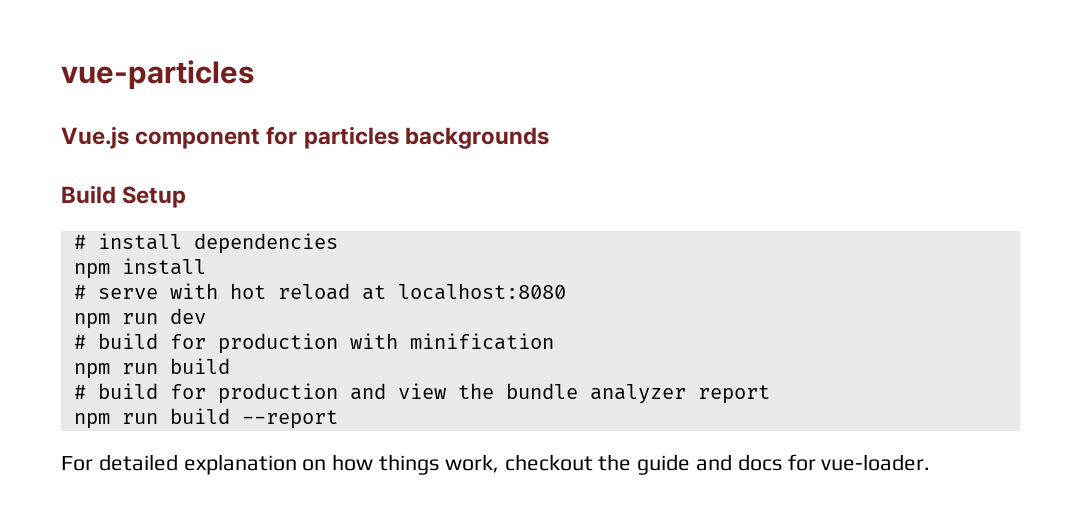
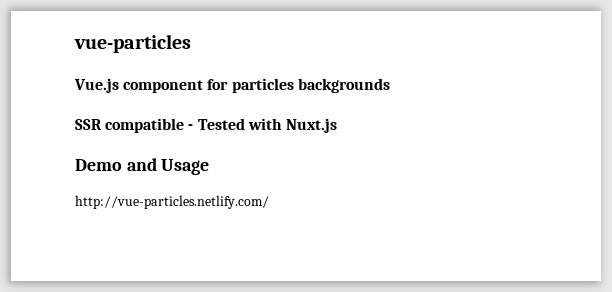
- Build Setup
- # install dependencies
- npm install
- # serve with hot reload at localhost:8080
- npm run dev
- # build for production with minification
- npm run build
- # build for production and view the bundle analyzer report
- npm run build --report
- For detailed explanation on how things work, checkout the guide and docs for vue-loader.
+ SSR compatible - Tested with Nuxt.js
+ Demo and Usage
+ http://vue-particles.netlify.com/

